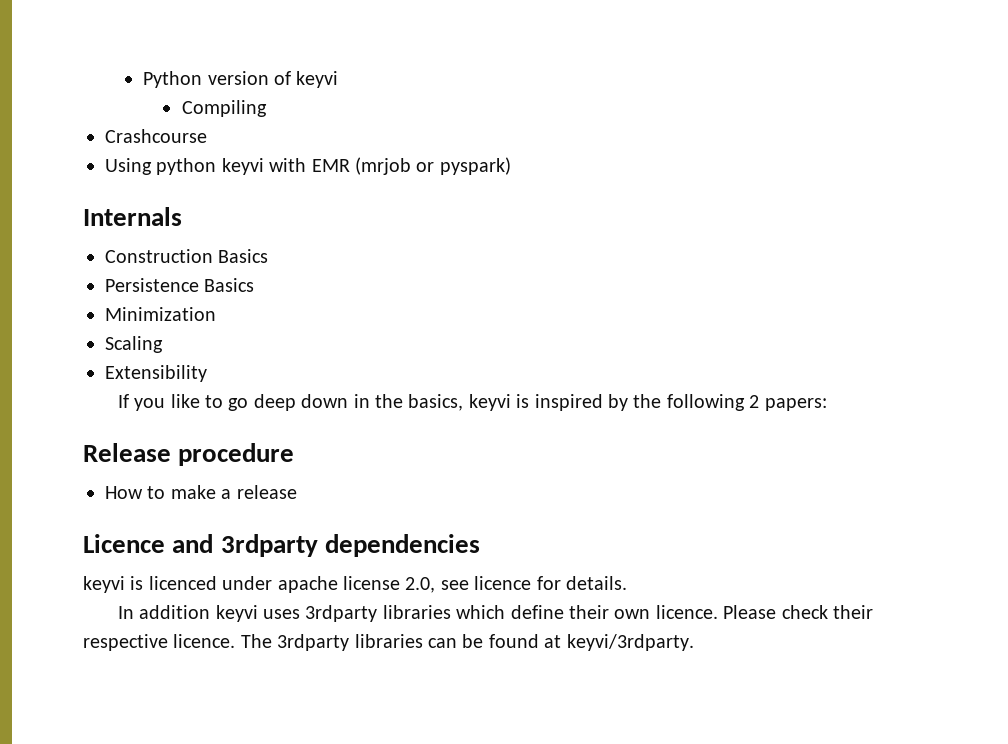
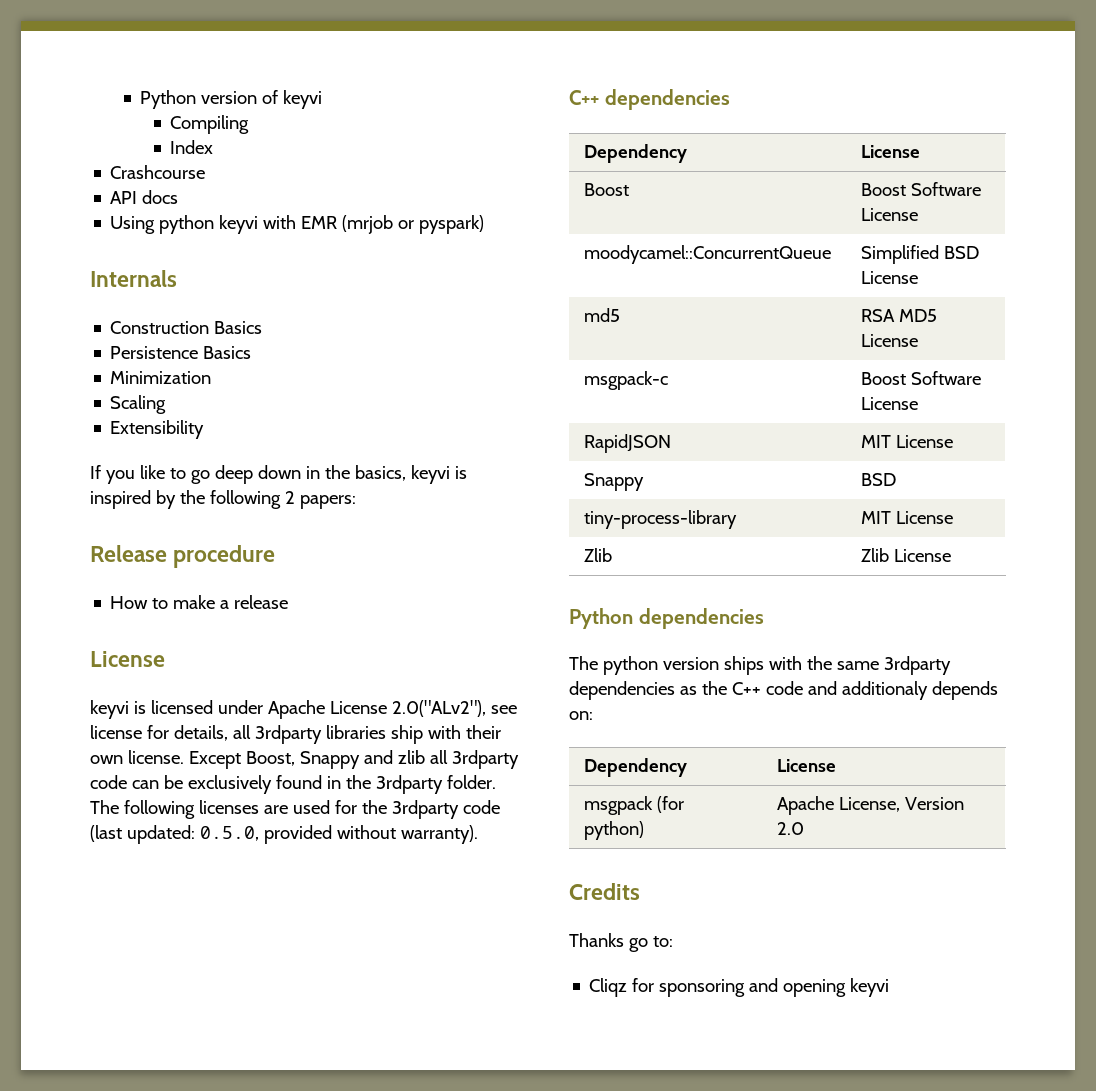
+ Index
+ API docs
  How to make a release
- Licence and 3rdparty dependencies
- keyvi is licenced under apache license 2.0, see licence for details.
- In addition keyvi uses 3rdparty libraries which define their own licence. Please check their respective licence. The 3rdparty libraries can be found at keyvi/3rdparty.
+ License
+ keyvi is licensed under Apache License 2.0("ALv2"), see license for details, all 3rdparty libraries ship with their own license. Except Boost, Snappy and zlib all 3rdparty code can be exclusively found in the 3rdparty folder. The following licenses are used for the 3rdparty code (last updated: 0.5.0, provided without warranty).
+ C++ dependencies
+ Dependency | License
+ Boost | Boost Software License
+ moodycamel::ConcurrentQueue | Simplified BSD License
+ md5 | RSA MD5 License
+ msgpack-c | Boost Software License
+ RapidJSON | MIT License
+ Snappy | BSD
+ tiny-process-library | MIT License
+ Zlib | Zlib License
+ Python dependencies
+ The python version ships with the same 3rdparty dependencies as the C++ code and additionaly depends on:
+ Dependency | License
+ msgpack (for python) | Apache License, Version 2.0
+ Credits
+ Thanks go to:
+ Cliqz for sponsoring and opening keyvi

